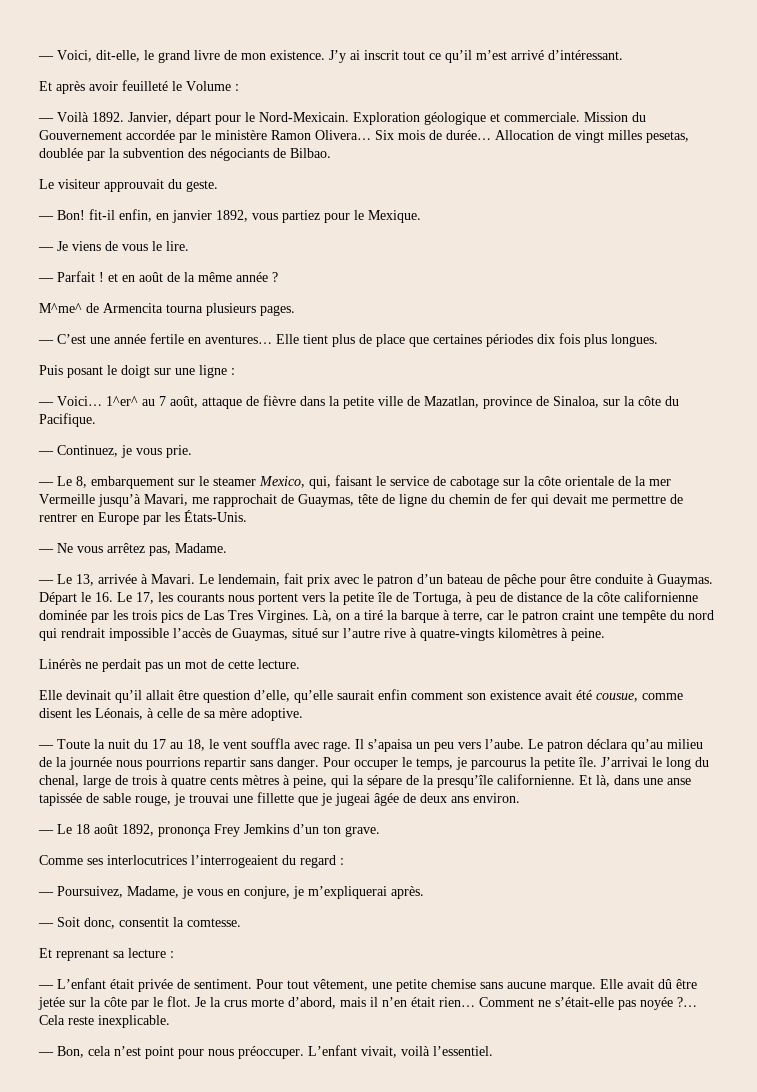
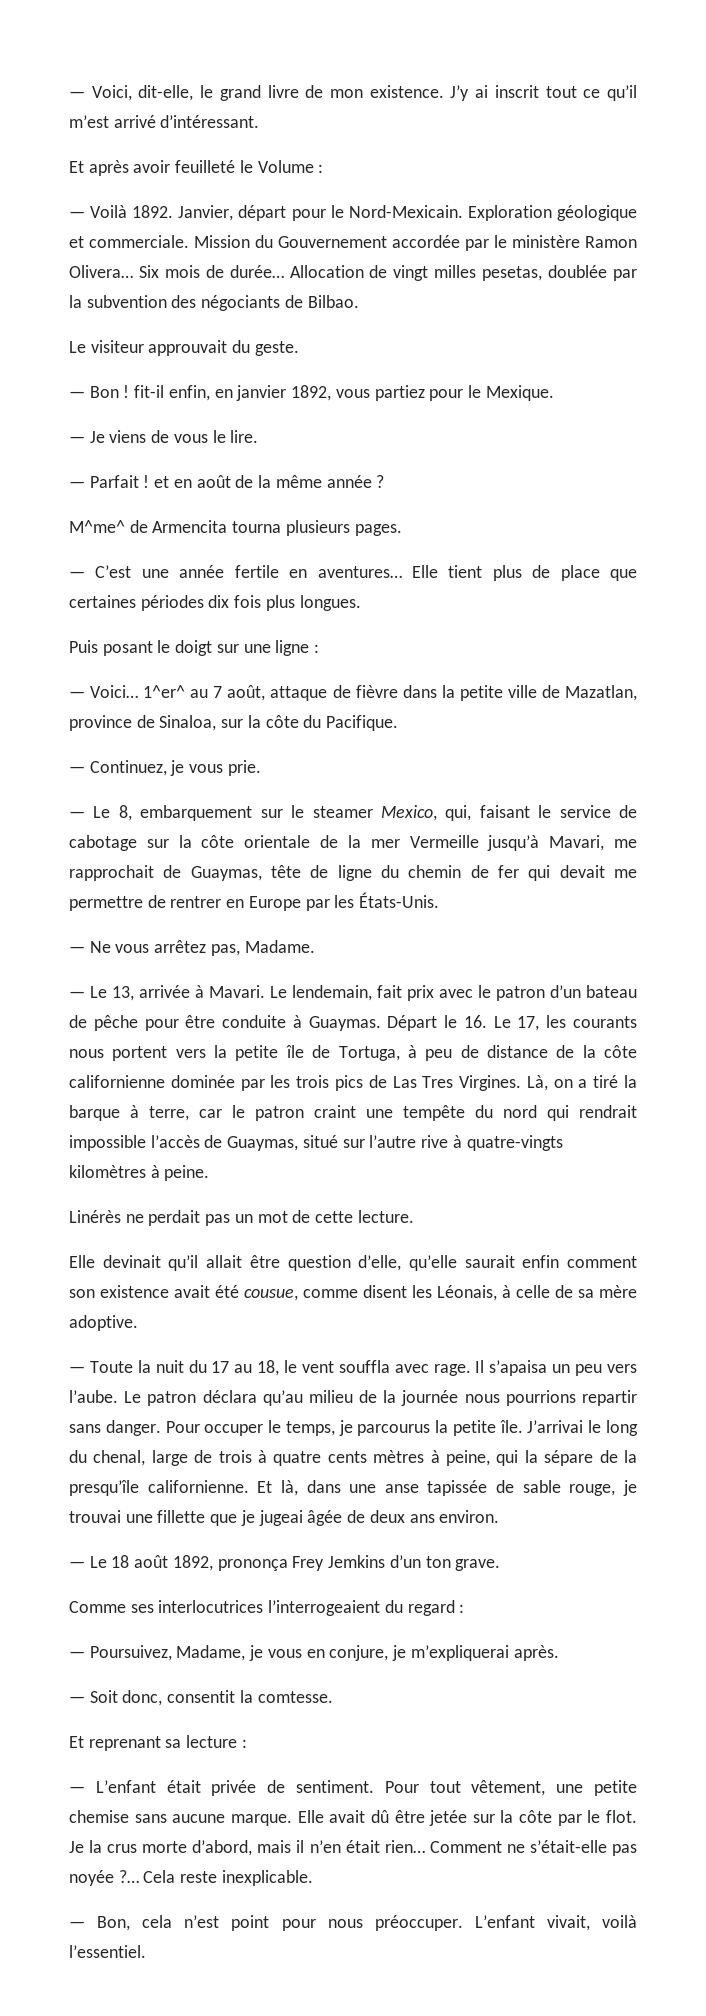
- — Bon! fit-il enfin, en janvier 1892, vous partiez pour le Mexique.
+ — Bon ! fit-il enfin, en janvier 1892, vous partiez pour le Mexique.

